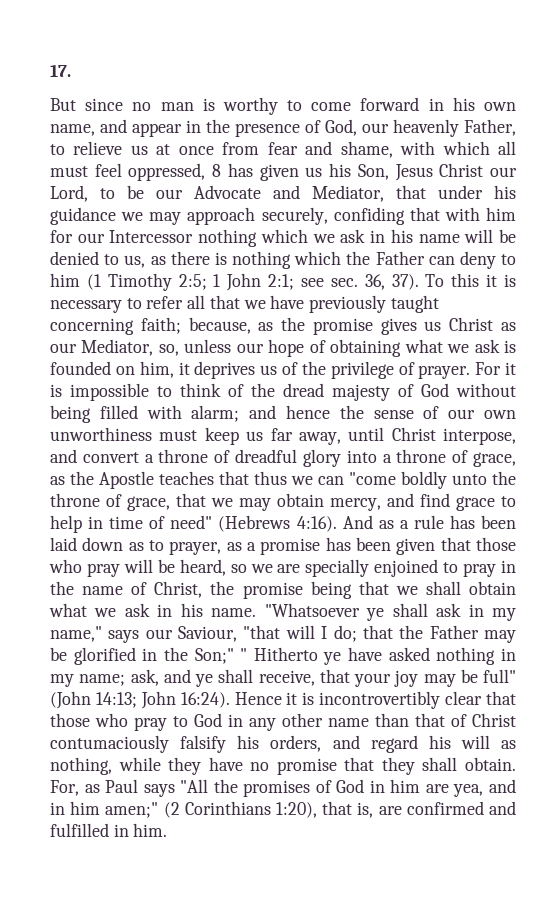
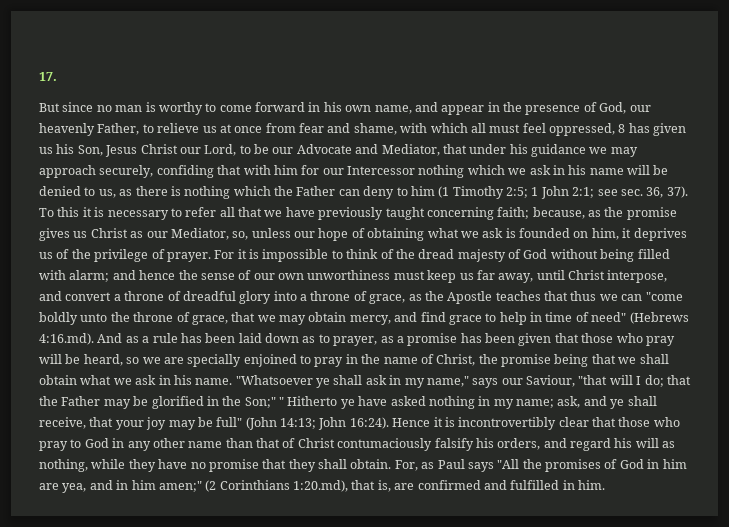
- and hence the sense of our own unworthiness must keep us far away, until Christ interpose, and convert a throne of dreadful glory into a throne of grace, as the Apostle teaches that thus we can "come boldly unto the throne of grace, that we may obtain mercy, and find grace to help in time of need" (Hebrews 4:16). And as a rule has been laid down as to prayer, as a promise has been given that those who pray will be heard, so we are specially enjoined to pray in the name of Christ, the promise being that we shall obtain what we ask in his name.
+ and hence the sense of our own unworthiness must keep us far away, until Christ interpose, and convert a throne of dreadful glory into a throne of grace, as the Apostle teaches that thus we can "come boldly unto the throne of grace, that we may obtain mercy, and find grace to help in time of need" (Hebrews 4:16.md). And as a rule has been laid down as to prayer, as a promise has been given that those who pray will be heard, so we are specially enjoined to pray in the name of Christ, the promise being that we shall obtain what we ask in his name.
- For, as Paul says "All the promises of God in him are yea, and in him amen;" (2 Corinthians 1:20), that is, are confirmed and fulfilled in him.
+ For, as Paul says "All the promises of God in him are yea, and in him amen;" (2 Corinthians 1:20.md), that is, are confirmed and fulfilled in him.

